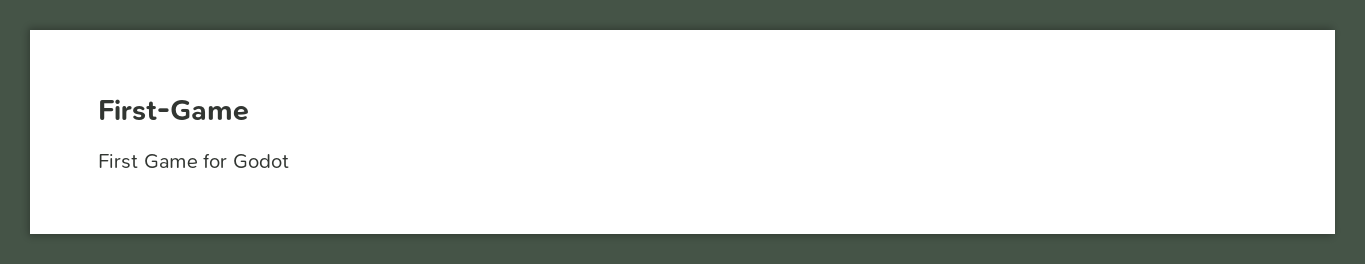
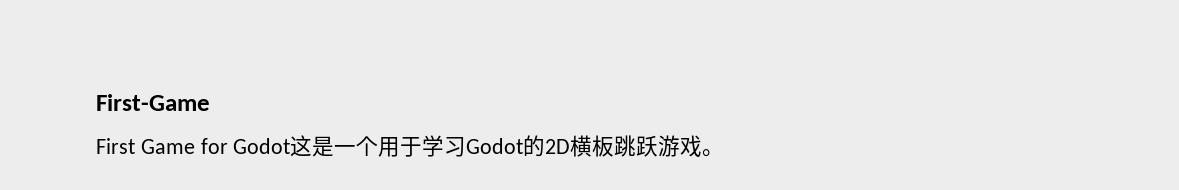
- First Game for Godot
+ First Game for Godot这是一个用于学习Godot的2D横板跳跃游戏。

